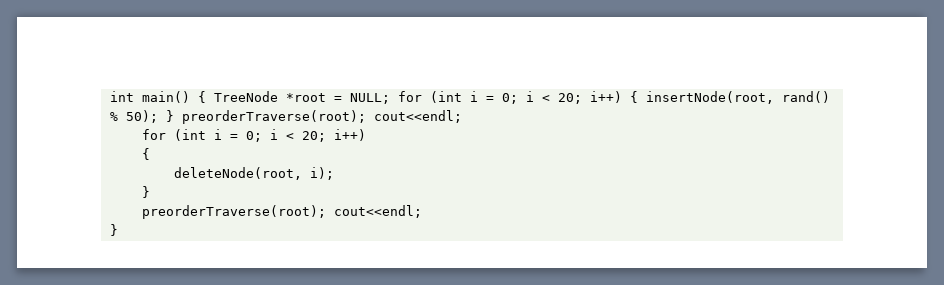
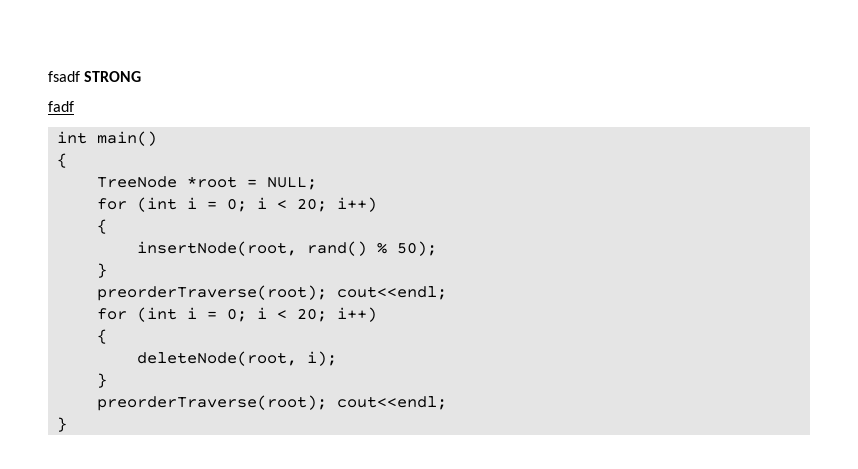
+ fsadf STRONG
+ fadf
- int main() { TreeNode *root = NULL; for (int i = 0; i < 20; i++) { insertNode(root, rand() % 50); } preorderTraverse(root); cout<<endl;
+ int main()
+ {
+ TreeNode *root = NULL;
+ for (int i = 0; i < 20; i++)
+ {
+ insertNode(root, rand() % 50);
+ }
+ preorderTraverse(root); cout<<endl;

